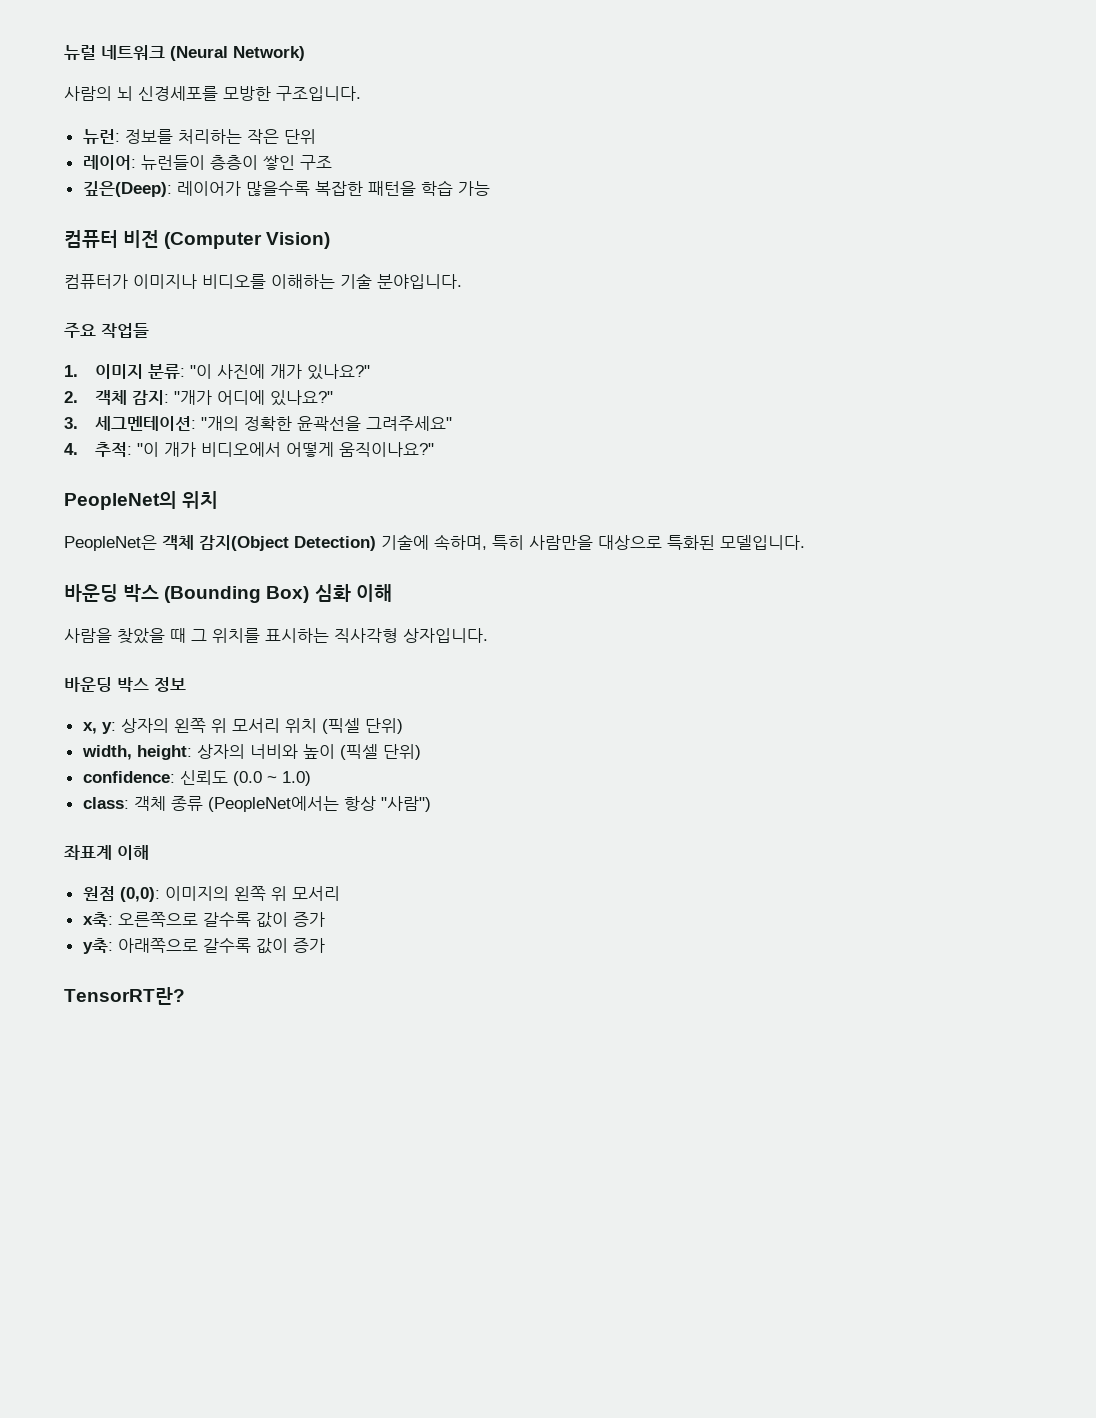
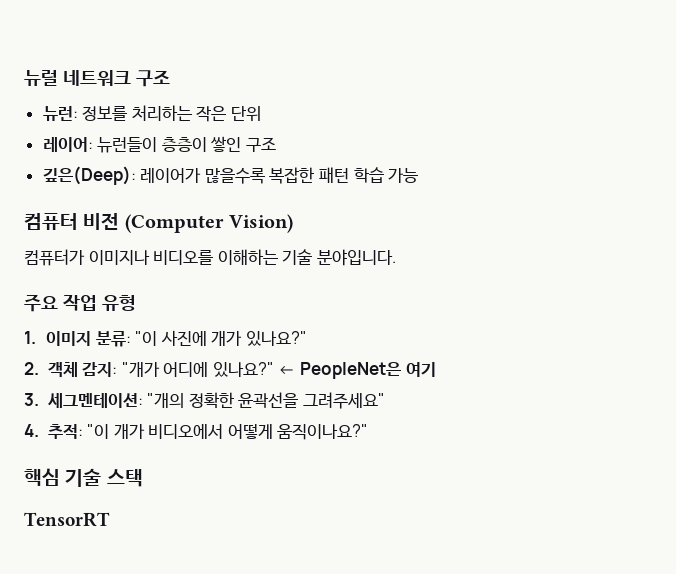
- 뉴럴 네트워크 (Neural Network)
- 사람의 뇌 신경세포를 모방한 구조입니다.
+ 뉴럴 네트워크 구조
- 깊은(Deep): 레이어가 많을수록 복잡한 패턴을 학습 가능
+ 깊은(Deep): 레이어가 많을수록 복잡한 패턴 학습 가능
- 주요 작업들
+ 주요 작업 유형
+ ← PeopleNet은 여기
- PeopleNet의 위치
- PeopleNet은 객체 감지(Object Detection) 기술에 속하며, 특히 사람만을 대상으로 특화된 모델입니다.
- 바운딩 박스 (Bounding Box) 심화 이해
- 사람을 찾았을 때 그 위치를 표시하는 직사각형 상자입니다.
- 바운딩 박스 정보
- x, y: 상자의 왼쪽 위 모서리 위치 (픽셀 단위)
- width, height: 상자의 너비와 높이 (픽셀 단위)
- confidence: 신뢰도 (0.0 ~ 1.0)
- class: 객체 종류 (PeopleNet에서는 항상 "사람")
- 좌표계 이해
- 원점 (0,0): 이미지의 왼쪽 위 모서리
- x축: 오른쪽으로 갈수록 값이 증가
- y축: 아래쪽으로 갈수록 값이 증가
- TensorRT란?
+ 핵심 기술 스택
+ TensorRT

